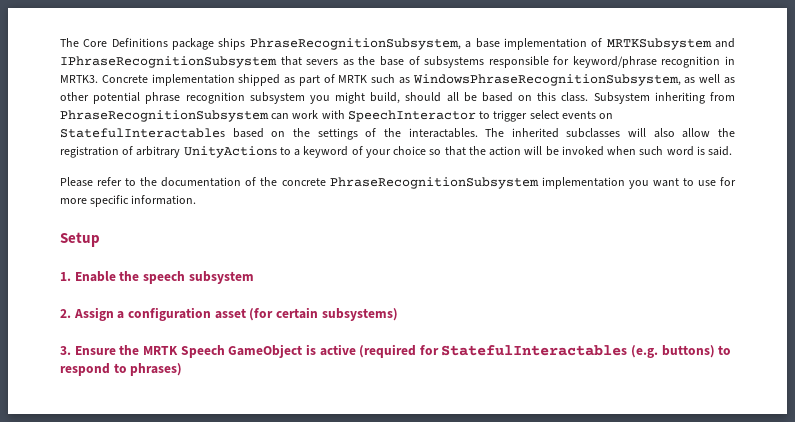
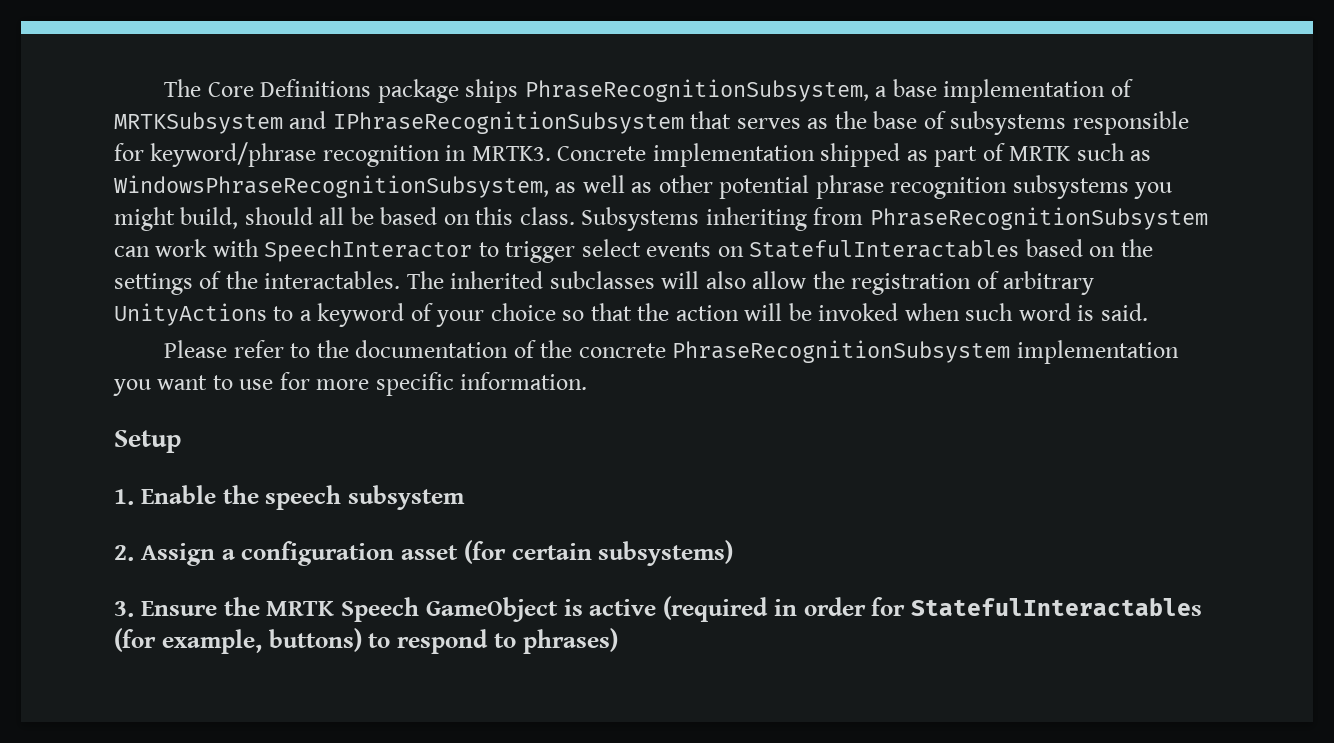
- The Core Definitions package ships PhraseRecognitionSubsystem, a base implementation of MRTKSubsystem and IPhraseRecognitionSubsystem that severs as the base of subsystems responsible for keyword/phrase recognition in MRTK3.
+ The Core Definitions package ships PhraseRecognitionSubsystem, a base implementation of MRTKSubsystem and IPhraseRecognitionSubsystem that serves as the base of subsystems responsible for keyword/phrase recognition in MRTK3.
- Concrete implementation shipped as part of MRTK such as WindowsPhraseRecognitionSubsystem, as well as other potential phrase recognition subsystem you might build, should all be based on this class.
+ Concrete implementation shipped as part of MRTK such as WindowsPhraseRecognitionSubsystem, as well as other potential phrase recognition subsystems you might build, should all be based on this class.
- Subsystem inheriting from PhraseRecognitionSubsystem can work with SpeechInteractor to trigger select events on StatefulInteractables based on the settings of the interactables.
+ Subsystems inheriting from PhraseRecognitionSubsystem can work with SpeechInteractor to trigger select events on StatefulInteractables based on the settings of the interactables.
- 3. Ensure the MRTK Speech GameObject is active (required for StatefulInteractables (e.g. buttons) to respond to phrases)
+ 3. Ensure the MRTK Speech GameObject is active (required in order for StatefulInteractables (for example, buttons) to respond to phrases)

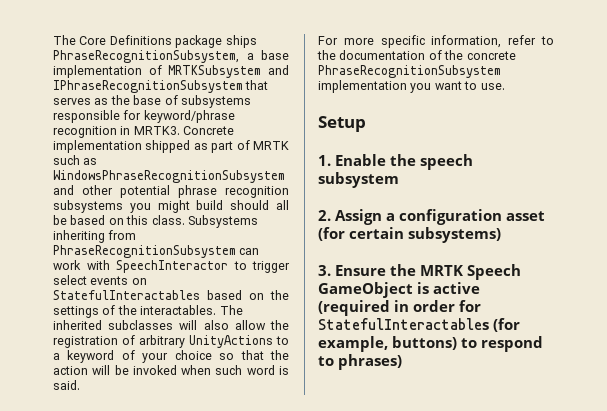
- Concrete implementation shipped as part of MRTK such as WindowsPhraseRecognitionSubsystem, as well as other potential phrase recognition subsystems you might build, should all be based on this class.
+ Concrete implementation shipped as part of MRTK such as WindowsPhraseRecognitionSubsystem and other potential phrase recognition subsystems you might build should all be based on this class.
- Please refer to the documentation of the concrete PhraseRecognitionSubsystem implementation you want to use for more specific information.
+ For more specific information, refer to the documentation of the concrete PhraseRecognitionSubsystem implementation you want to use.

